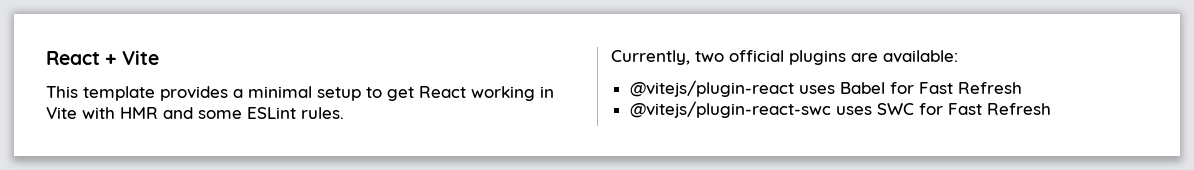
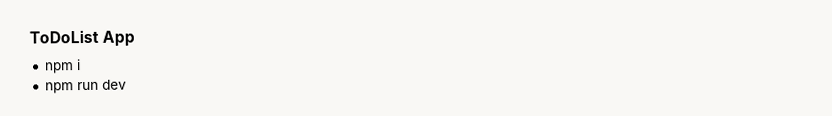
- React + Vite
- This template provides a minimal setup to get React working in Vite with HMR and some ESLint rules.
- Currently, two official plugins are available:
- @vitejs/plugin-react uses Babel for Fast Refresh
- @vitejs/plugin-react-swc uses SWC for Fast Refresh
+ ToDoList App
+ npm i
+ npm run dev

